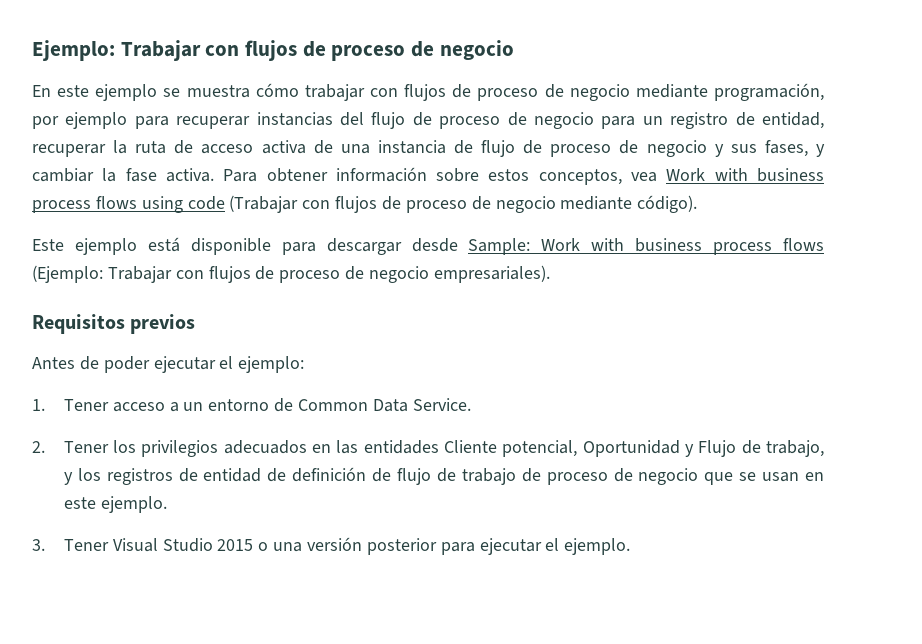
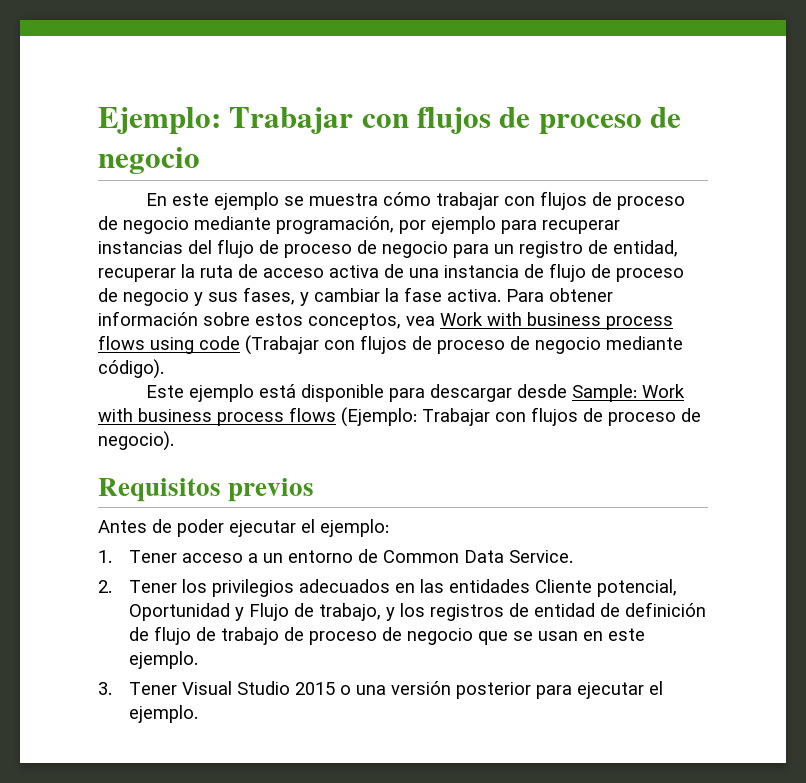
- Este ejemplo está disponible para descargar desde Sample: Work with business process flows (Ejemplo: Trabajar con flujos de proceso de negocio empresariales).
+ Este ejemplo está disponible para descargar desde Sample: Work with business process flows (Ejemplo: Trabajar con flujos de proceso de negocio).

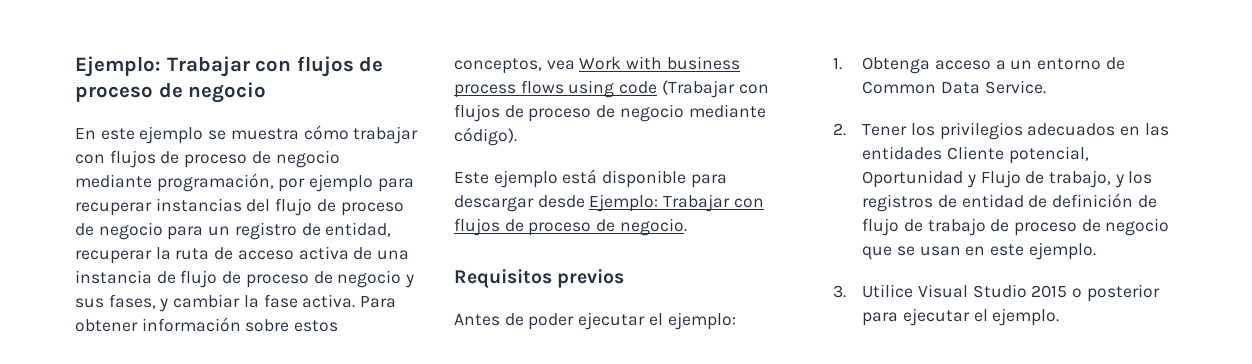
- Este ejemplo está disponible para descargar desde Sample: Work with business process flows (Ejemplo: Trabajar con flujos de proceso de negocio).
+ Este ejemplo está disponible para descargar desde Ejemplo: Trabajar con flujos de proceso de negocio.
- 1. Tener acceso a un entorno de Common Data Service.
+ 1. Obtenga acceso a un entorno de Common Data Service.
- 3. Tener Visual Studio 2015 o una versión posterior para ejecutar el ejemplo.
+ 3. Utilice Visual Studio 2015 o posterior para ejecutar el ejemplo.

